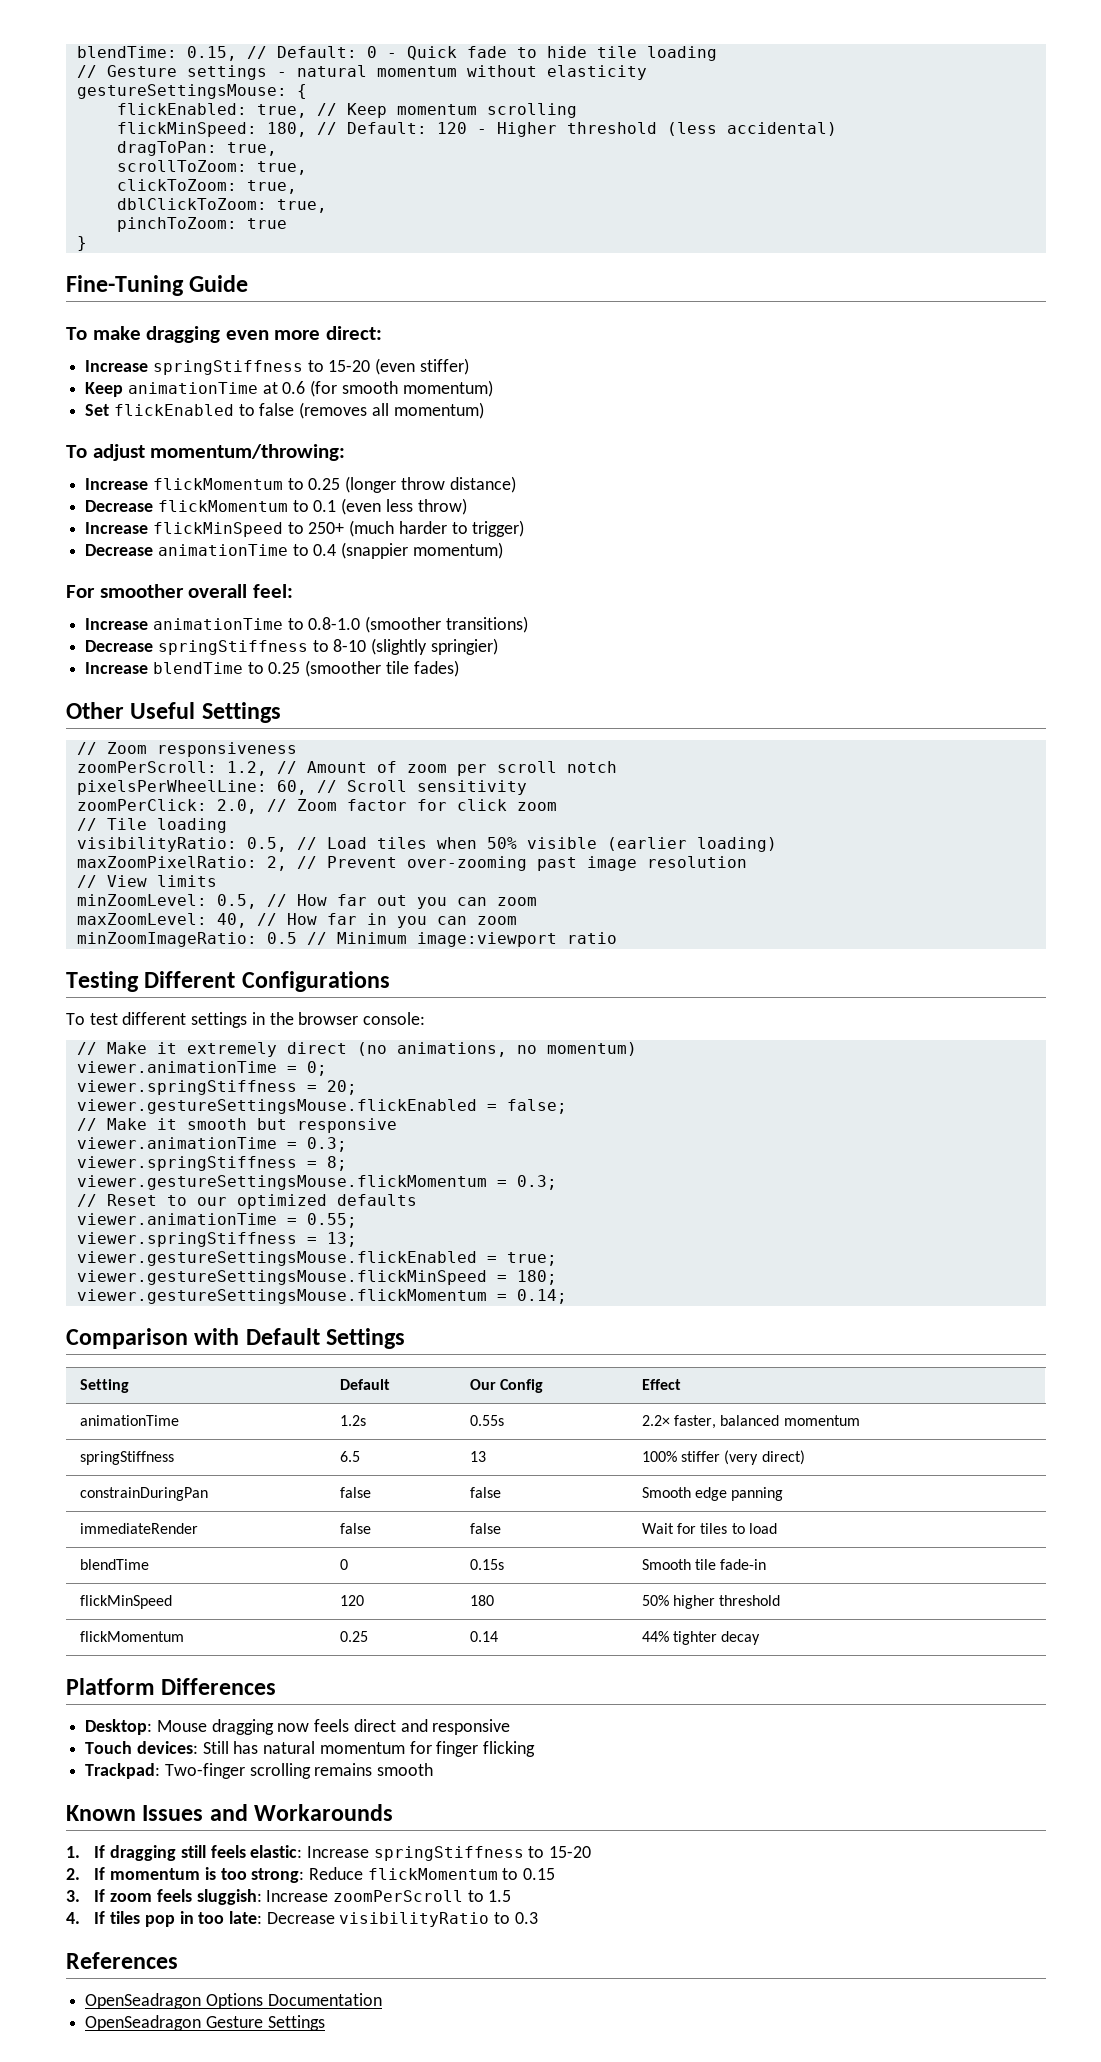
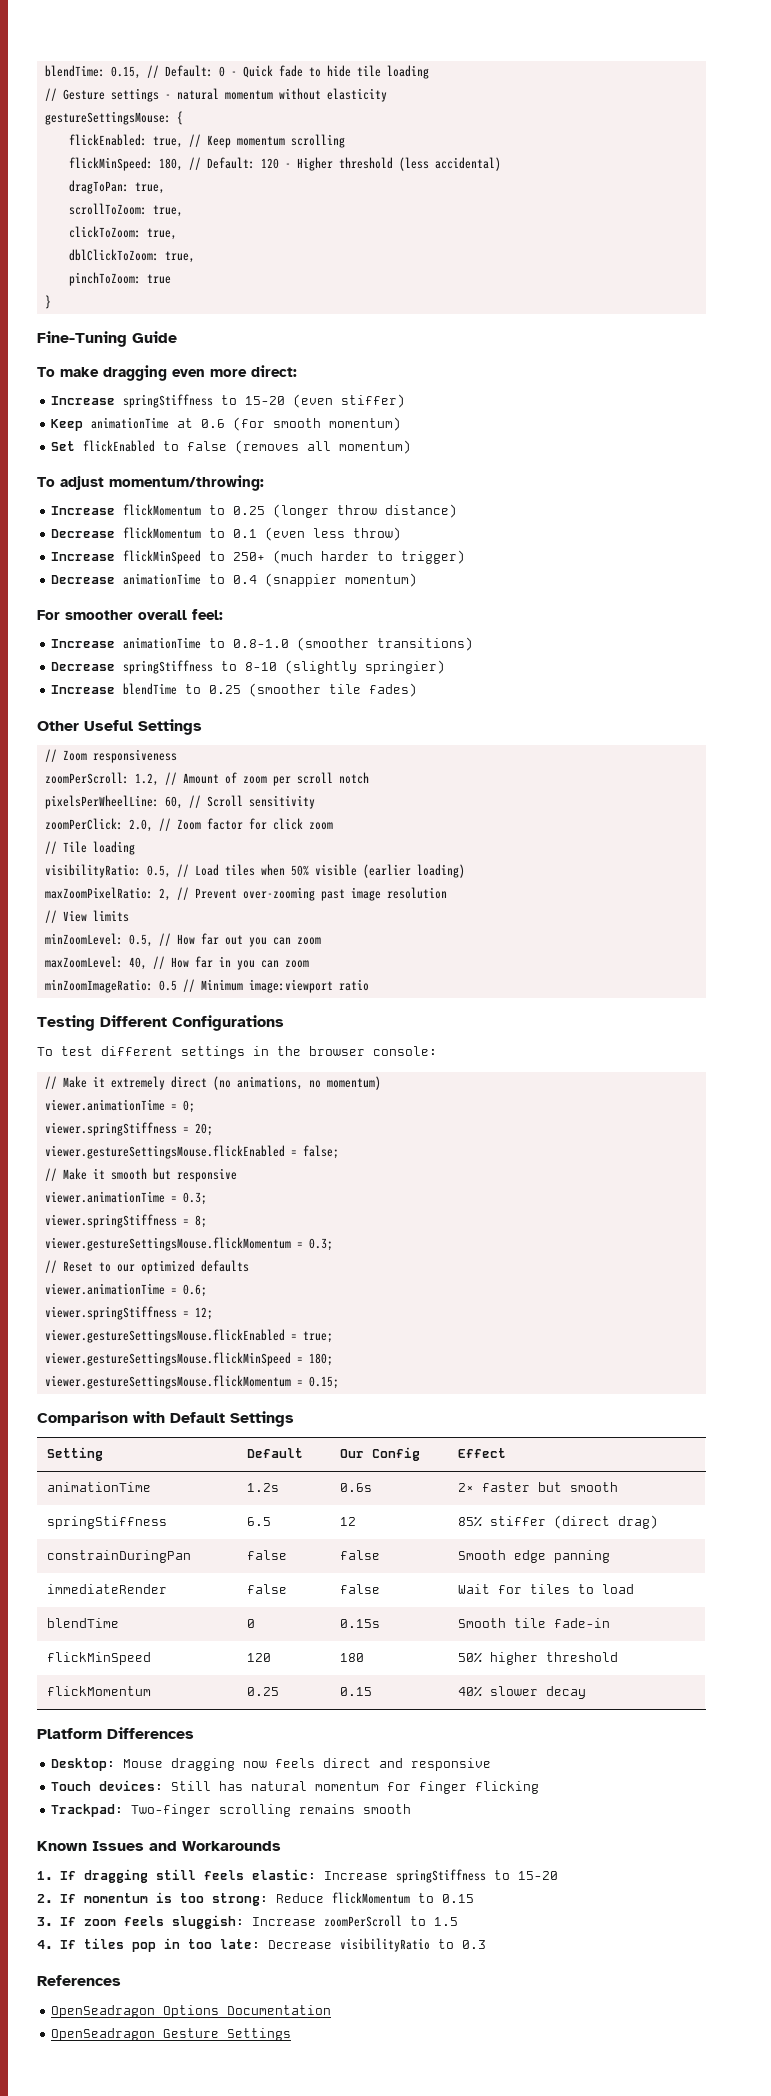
- viewer.animationTime = 0.55;
- viewer.springStiffness = 13;
+ viewer.animationTime = 0.6;
+ viewer.springStiffness = 12;
- viewer.gestureSettingsMouse.flickMomentum = 0.14;
+ viewer.gestureSettingsMouse.flickMomentum = 0.15;
- animationTime | 1.2s | 0.55s | 2.2× faster, balanced momentum
- springStiffness | 6.5 | 13 | 100% stiffer (very direct)
+ animationTime | 1.2s | 0.6s | 2× faster but smooth
+ springStiffness | 6.5 | 12 | 85% stiffer (direct drag)
- flickMomentum | 0.25 | 0.14 | 44% tighter decay
+ flickMomentum | 0.25 | 0.15 | 40% slower decay

